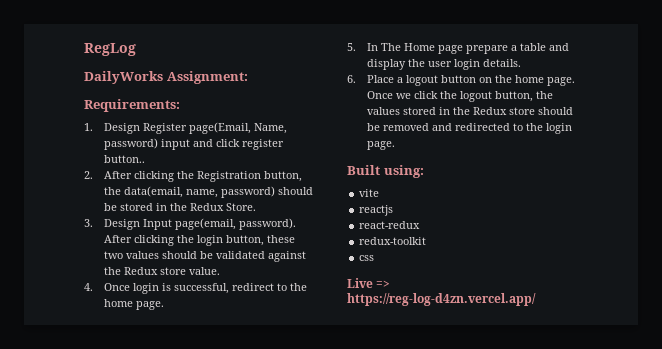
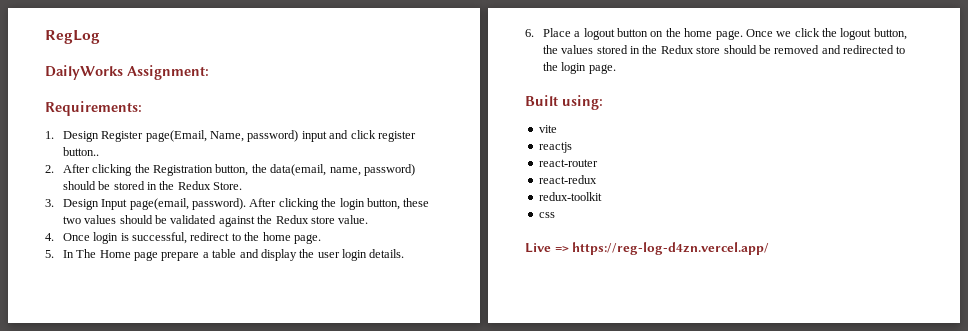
+ react-router

